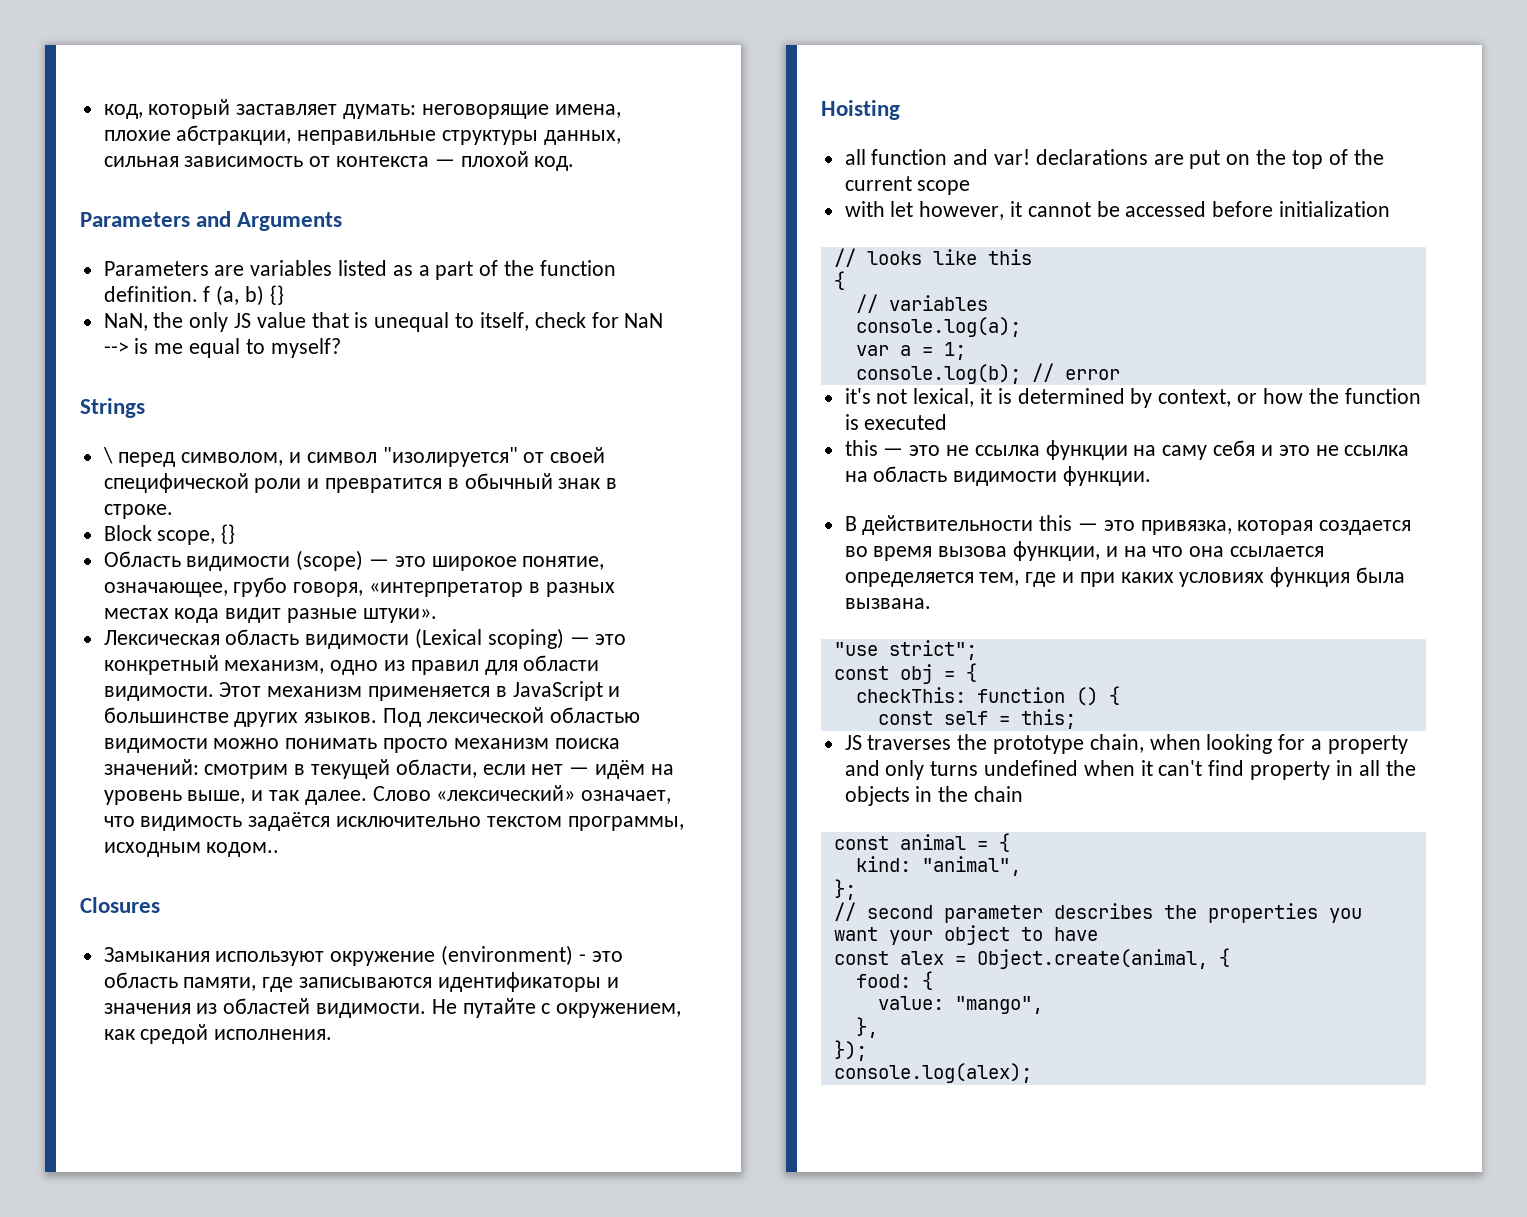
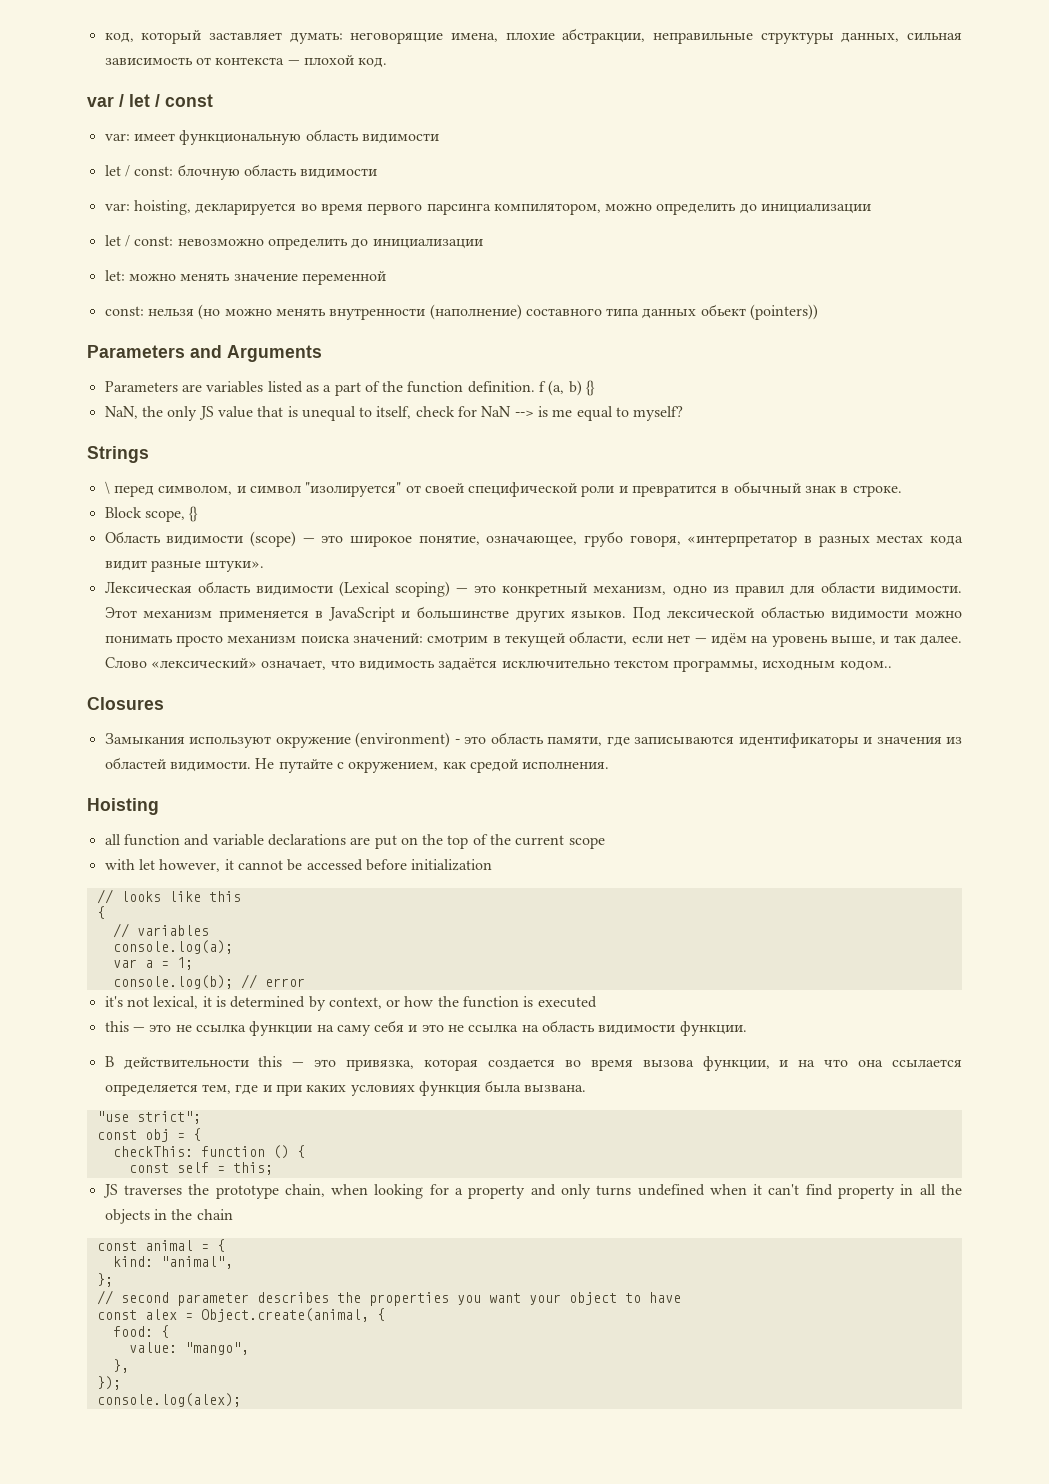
+ var / let / const
+ var: имеет функциональную область видимости
+ let / const: блочную область видимости
+ var: hoisting, декларируется во время первого парсинга компилятором, можно определить до инициализации
+ let / const: невозможно определить до инициализации
+ let: можно менять значение переменной
+ const: нельзя (но можно менять внутренности (наполнение) составного типа данных обьект (pointers))
- all function and var! declarations are put on the top of the current scope
+ all function and variable declarations are put on the top of the current scope

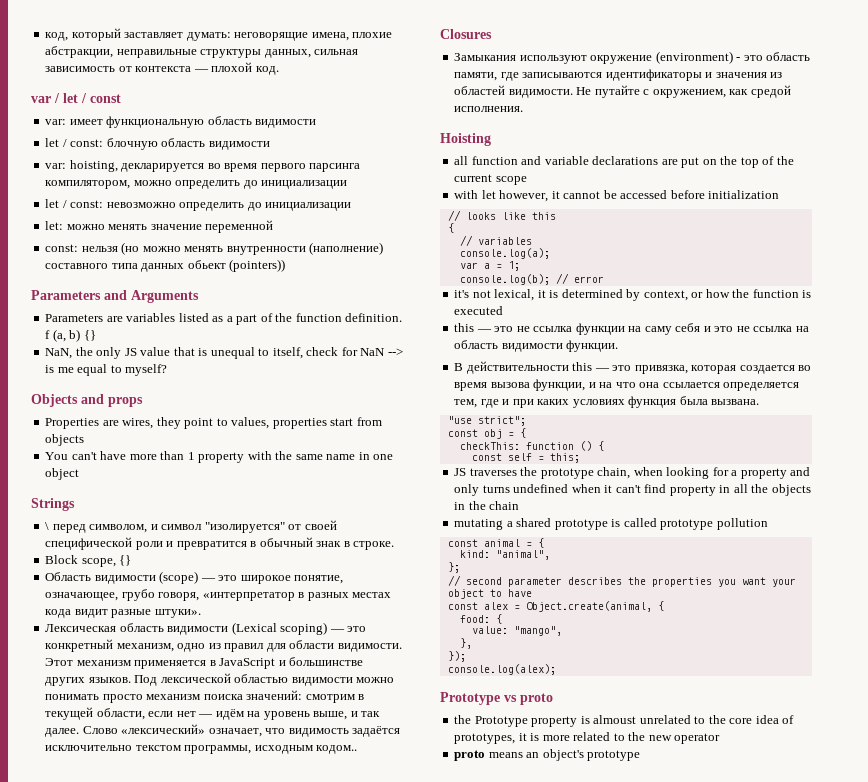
+ Objects and props
+ Properties are wires, they point to values, properties start from objects
+ You can't have more than 1 property with the same name in one object
+ mutating a shared prototype is called prototype pollution
+ Prototype vs proto
+ the Prototype property is almoust unrelated to the core idea of prototypes, it is more related to the new operator
+ proto means an object's prototype

